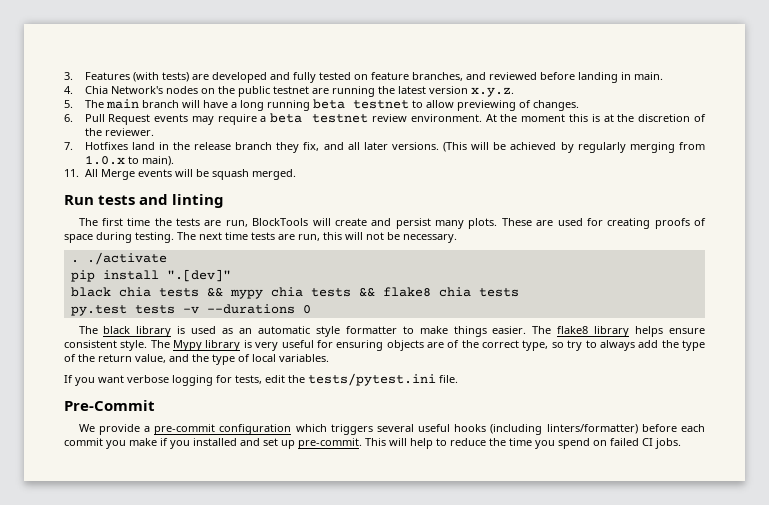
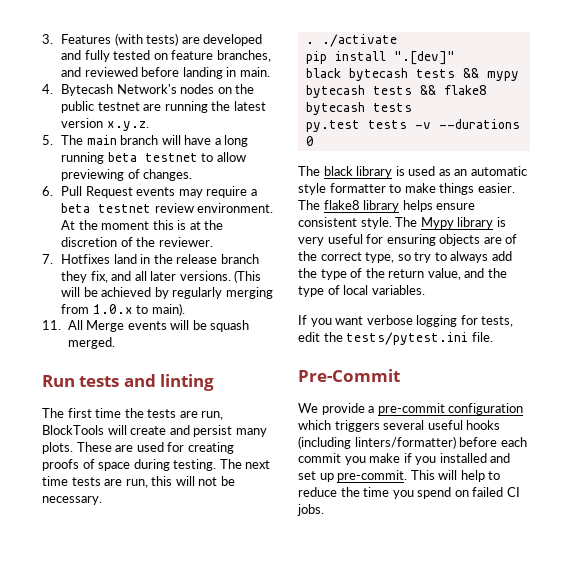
- 4. Chia Network's nodes on the public testnet are running the latest version x.y.z.
+ 4. Bytecash Network's nodes on the public testnet are running the latest version x.y.z.
- black chia tests && mypy chia tests && flake8 chia tests
+ black bytecash tests && mypy bytecash tests && flake8 bytecash tests

